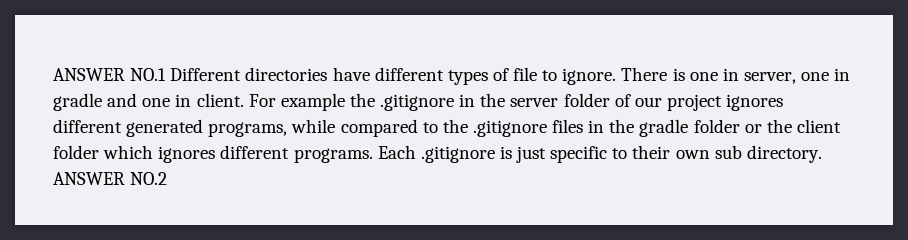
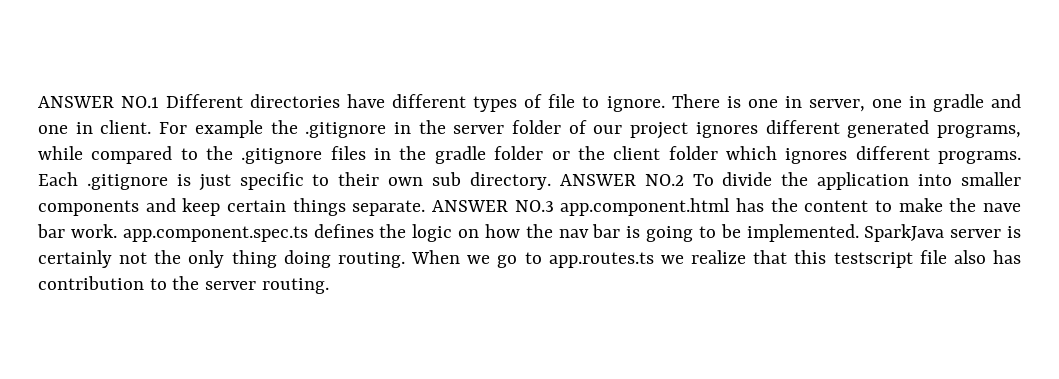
- ANSWER NO.2
+ ANSWER NO.2 To divide the application into smaller components and keep certain things separate. ANSWER NO.3 app.component.html has the content to make the nave bar work. app.component.spec.ts defines the logic on how the nav bar is going to be implemented. SparkJava server is certainly not the only thing doing routing. When we go to app.routes.ts we realize that this testscript file also has contribution to the server routing.

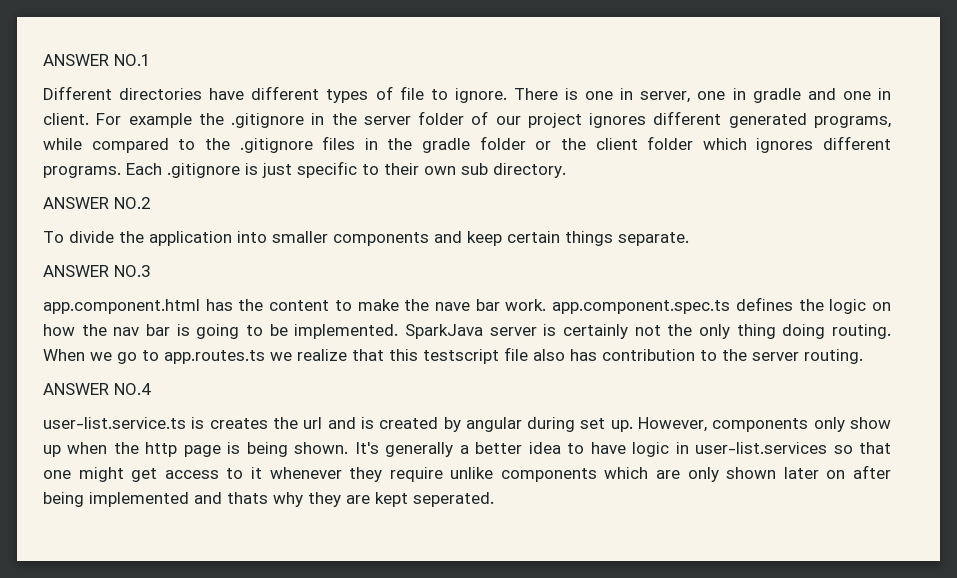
- ANSWER NO.1 Different directories have different types of file to ignore.
+ ANSWER NO.1
+ Different directories have different types of file to ignore.
- Each .gitignore is just specific to their own sub directory. ANSWER NO.2 To divide the application into smaller components and keep certain things separate. ANSWER NO.3 app.component.html has the content to make the nave bar work. app.component.spec.ts defines the logic on how the nav bar is going to be implemented.
+ Each .gitignore is just specific to their own sub directory.
+ ANSWER NO.2
+ To divide the application into smaller components and keep certain things separate.
+ ANSWER NO.3
+ app.component.html has the content to make the nave bar work. app.component.spec.ts defines the logic on how the nav bar is going to be implemented.
+ ANSWER NO.4
+ user-list.service.ts is creates the url and is created by angular during set up. However, components only show up when the http page is being shown. It's generally a better idea to have logic in user-list.services so that one might get access to it whenever they require unlike components which are only shown later on after being implemented and thats why they are kept seperated.

